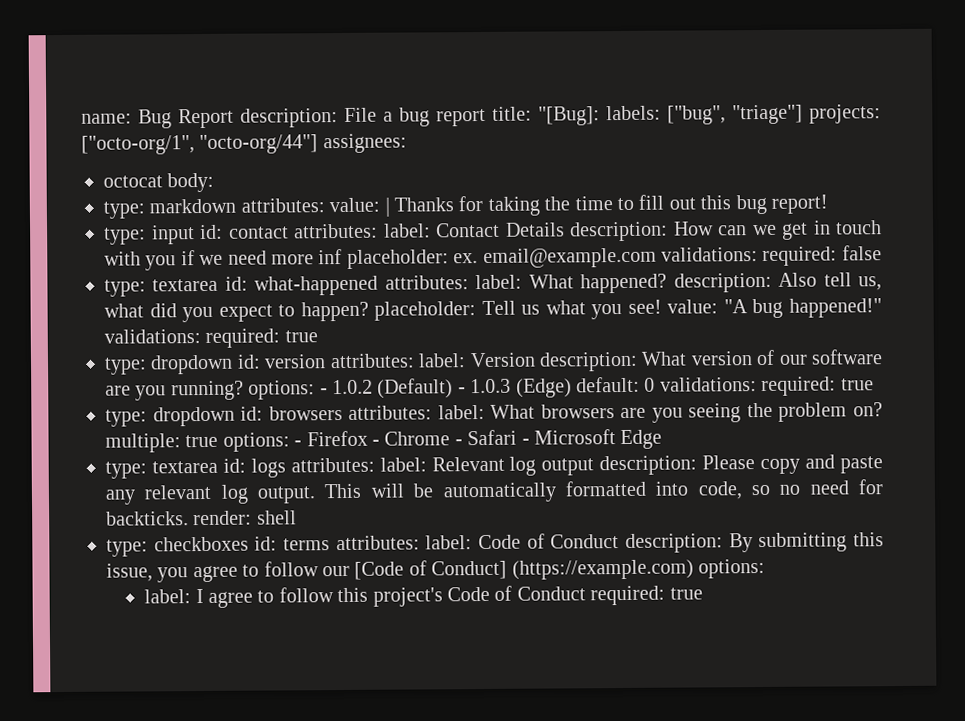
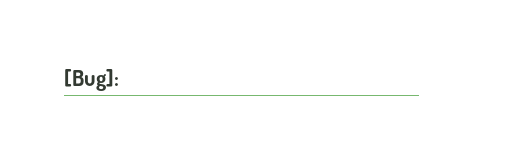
- name: Bug Report description: File a bug report title: "[Bug]: labels: ["bug", "triage"] projects: ["octo-org/1", "octo-org/44"] assignees:
- octocat body:
- type: markdown attributes: value: | Thanks for taking the time to fill out this bug report!
- type: input id: contact attributes: label: Contact Details description: How can we get in touch with you if we need more inf placeholder: ex. email@example.com validations: required: false
- type: textarea id: what-happened attributes: label: What happened? description: Also tell us, what did you expect to happen? placeholder: Tell us what you see! value: "A bug happened!" validations: required: true
- type: dropdown id: version attributes: label: Version description: What version of our software are you running? options: - 1.0.2 (Default) - 1.0.3 (Edge) default: 0 validations: required: true
- type: dropdown id: browsers attributes: label: What browsers are you seeing the problem on? multiple: true options: - Firefox - Chrome - Safari - Microsoft Edge
- type: textarea id: logs attributes: label: Relevant log output description: Please copy and paste any relevant log output. This will be automatically formatted into code, so no need for backticks. render: shell
- type: checkboxes id: terms attributes: label: Code of Conduct description: By submitting this issue, you agree to follow our [Code of Conduct] (https://example.com) options:
- label: I agree to follow this project's Code of Conduct required: true
+ [Bug]:

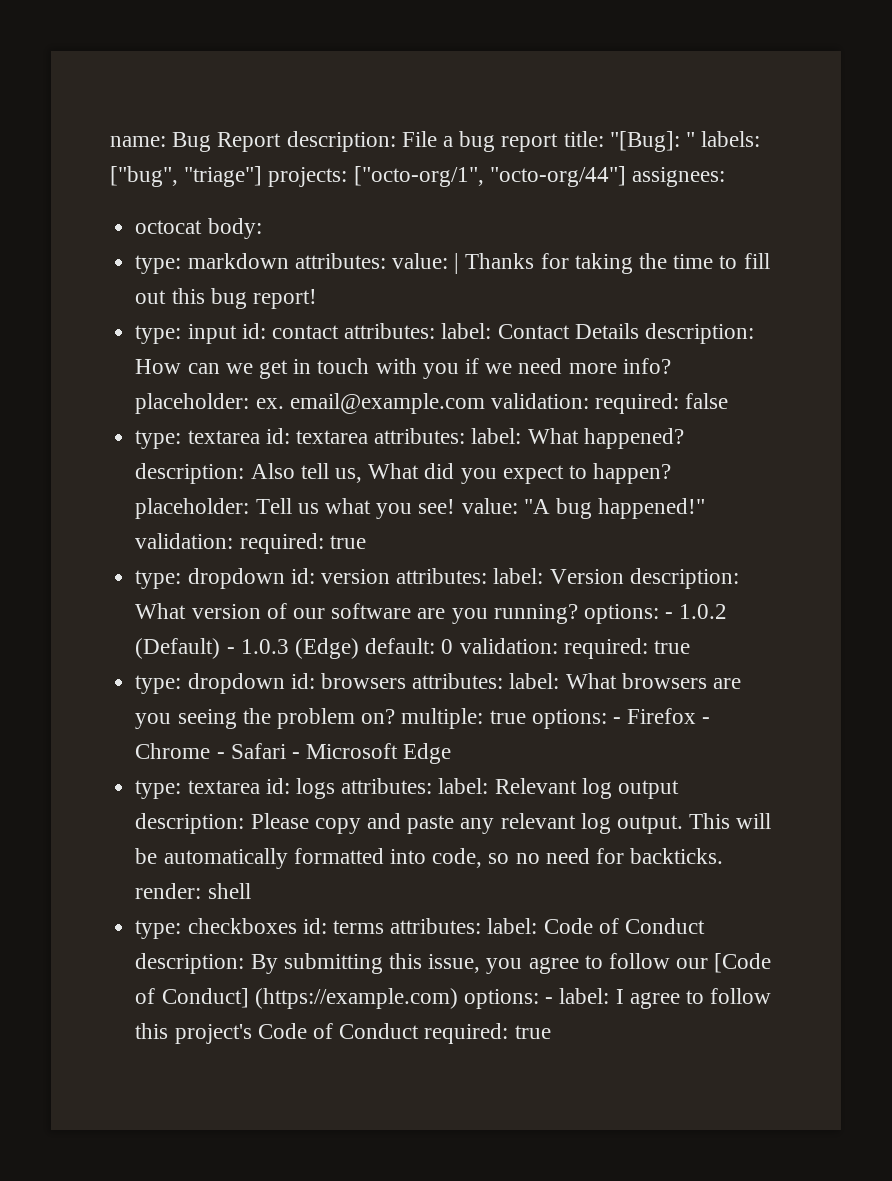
- [Bug]:
+ name: Bug Report description: File a bug report title: "[Bug]: " labels: ["bug", "triage"] projects: ["octo-org/1", "octo-org/44"] assignees:
+ octocat body:
+ type: markdown attributes: value: | Thanks for taking the time to fill out this bug report!
+ type: input id: contact attributes: label: Contact Details description: How can we get in touch with you if we need more info? placeholder: ex. email@example.com validation: required: false
+ type: textarea id: textarea attributes: label: What happened? description: Also tell us, What did you expect to happen? placeholder: Tell us what you see! value: "A bug happened!" validation: required: true
+ type: dropdown id: version attributes: label: Version description: What version of our software are you running? options: - 1.0.2 (Default) - 1.0.3 (Edge) default: 0 validation: required: true
+ type: dropdown id: browsers attributes: label: What browsers are you seeing the problem on? multiple: true options: - Firefox - Chrome - Safari - Microsoft Edge
+ type: textarea id: logs attributes: label: Relevant log output description: Please copy and paste any relevant log output. This will be automatically formatted into code, so no need for backticks. render: shell
+ type: checkboxes id: terms attributes: label: Code of Conduct description: By submitting this issue, you agree to follow our [Code of Conduct] (https://example.com) options: - label: I agree to follow this project's Code of Conduct required: true

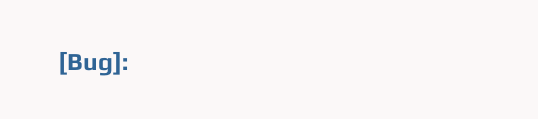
- name: Bug Report description: File a bug report title: "[Bug]: " labels: ["bug", "triage"] projects: ["octo-org/1", "octo-org/44"] assignees:
- octocat body:
- type: markdown attributes: value: | Thanks for taking the time to fill out this bug report!
- type: input id: contact attributes: label: Contact Details description: How can we get in touch with you if we need more info? placeholder: ex. email@example.com validation: required: false
- type: textarea id: textarea attributes: label: What happened? description: Also tell us, What did you expect to happen? placeholder: Tell us what you see! value: "A bug happened!" validation: required: true
- type: dropdown id: version attributes: label: Version description: What version of our software are you running? options: - 1.0.2 (Default) - 1.0.3 (Edge) default: 0 validation: required: true
- type: dropdown id: browsers attributes: label: What browsers are you seeing the problem on? multiple: true options: - Firefox - Chrome - Safari - Microsoft Edge
- type: textarea id: logs attributes: label: Relevant log output description: Please copy and paste any relevant log output. This will be automatically formatted into code, so no need for backticks. render: shell
- type: checkboxes id: terms attributes: label: Code of Conduct description: By submitting this issue, you agree to follow our [Code of Conduct] (https://example.com) options: - label: I agree to follow this project's Code of Conduct required: true
+ [Bug]:

